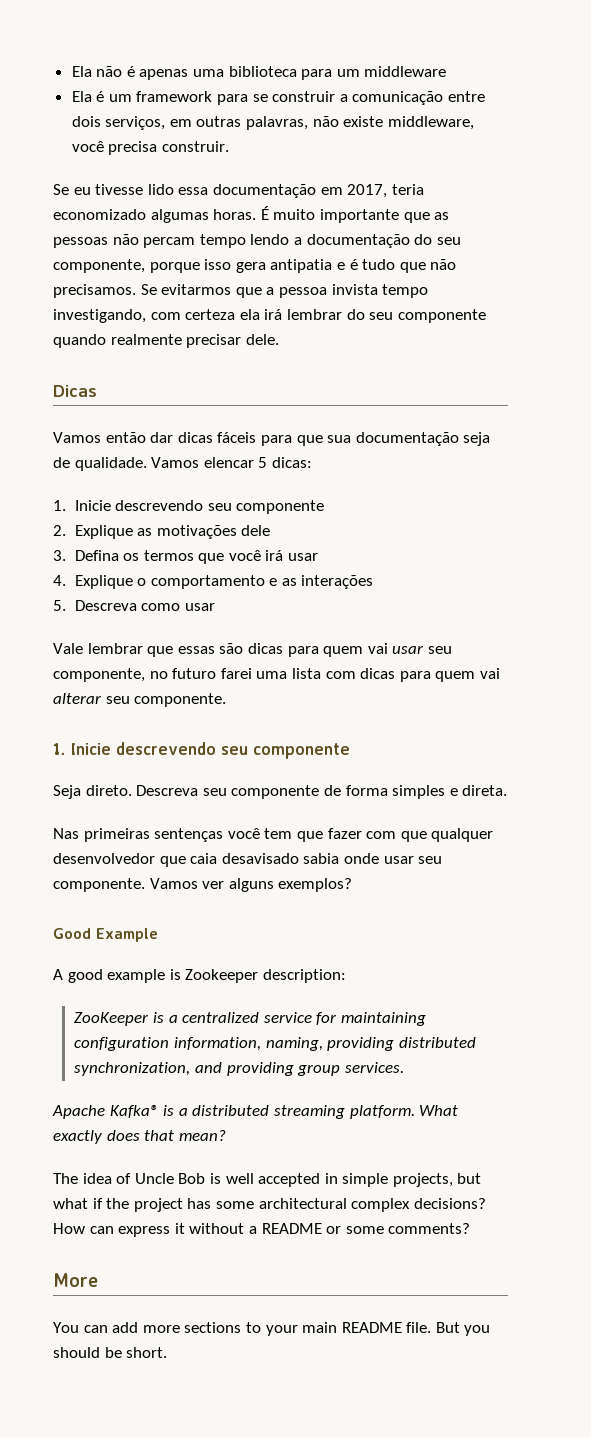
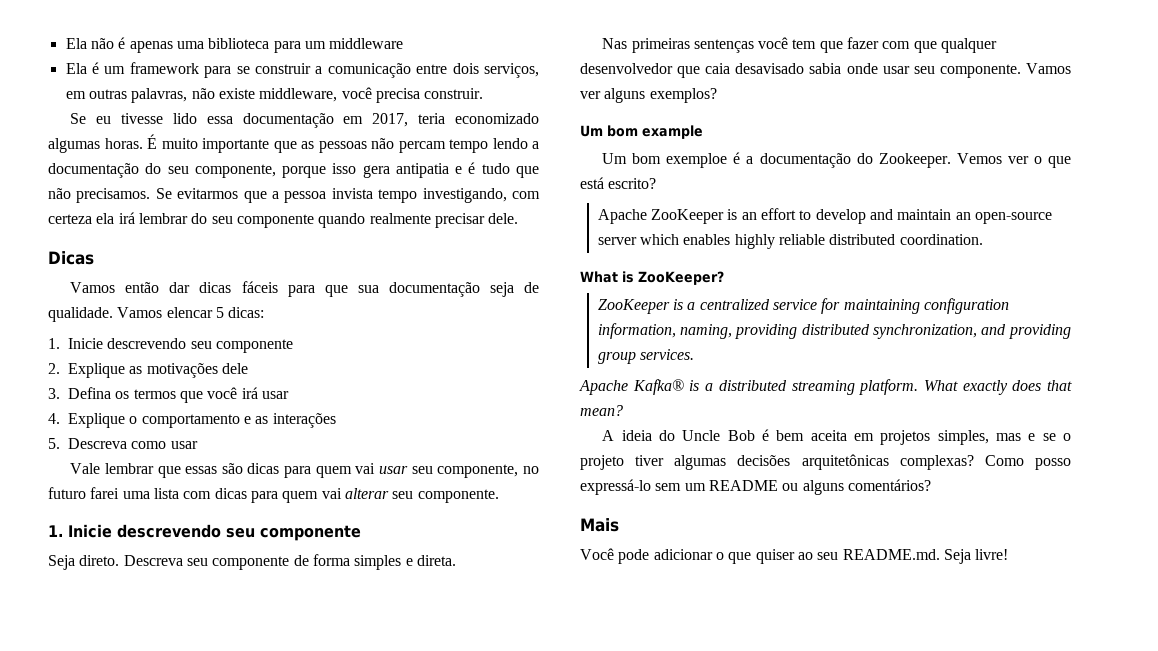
- Good Example
- A good example is Zookeeper description:
+ Um bom example
+ Um bom exemploe é a documentação do Zookeeper. Vemos ver o que está escrito?
+ Apache ZooKeeper is an effort to develop and maintain an open-source server which enables highly reliable distributed coordination.
+ What is ZooKeeper?
- The idea of Uncle Bob is well accepted in simple projects, but what if the project has some architectural complex decisions? How can express it without a README or some comments?
- More
- You can add more sections to your main README file. But you should be short.
+ A ideia do Uncle Bob é bem aceita em projetos simples, mas e se o projeto tiver algumas decisões arquitetônicas complexas? Como posso expressá-lo sem um README ou alguns comentários?
+ Mais
+ Você pode adicionar o que quiser ao seu README.md. Seja livre!

